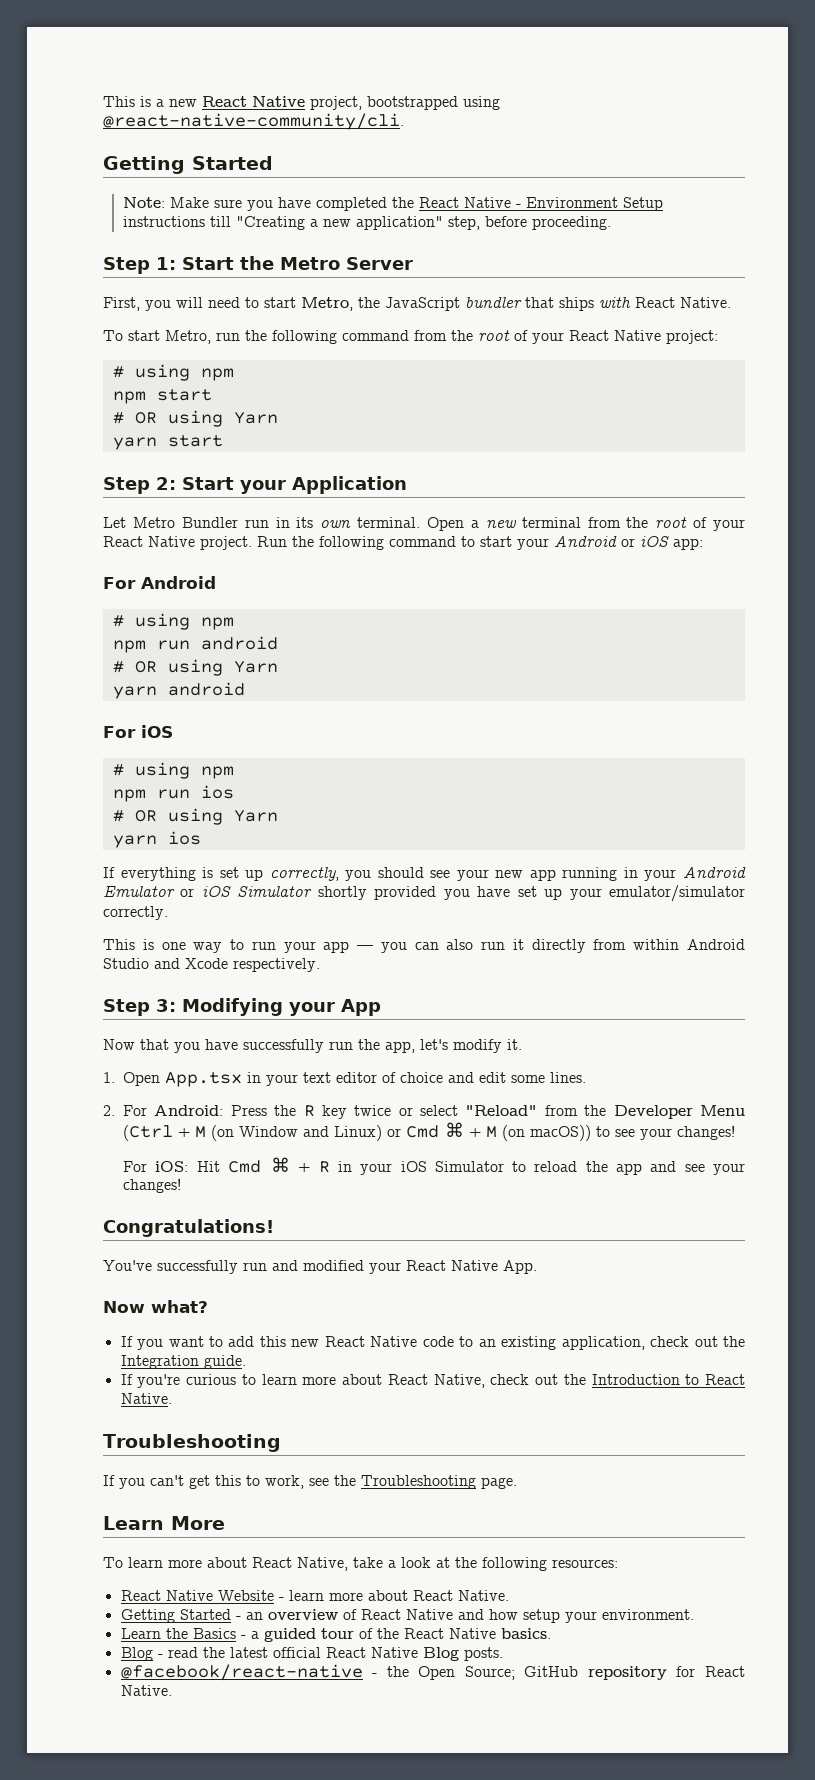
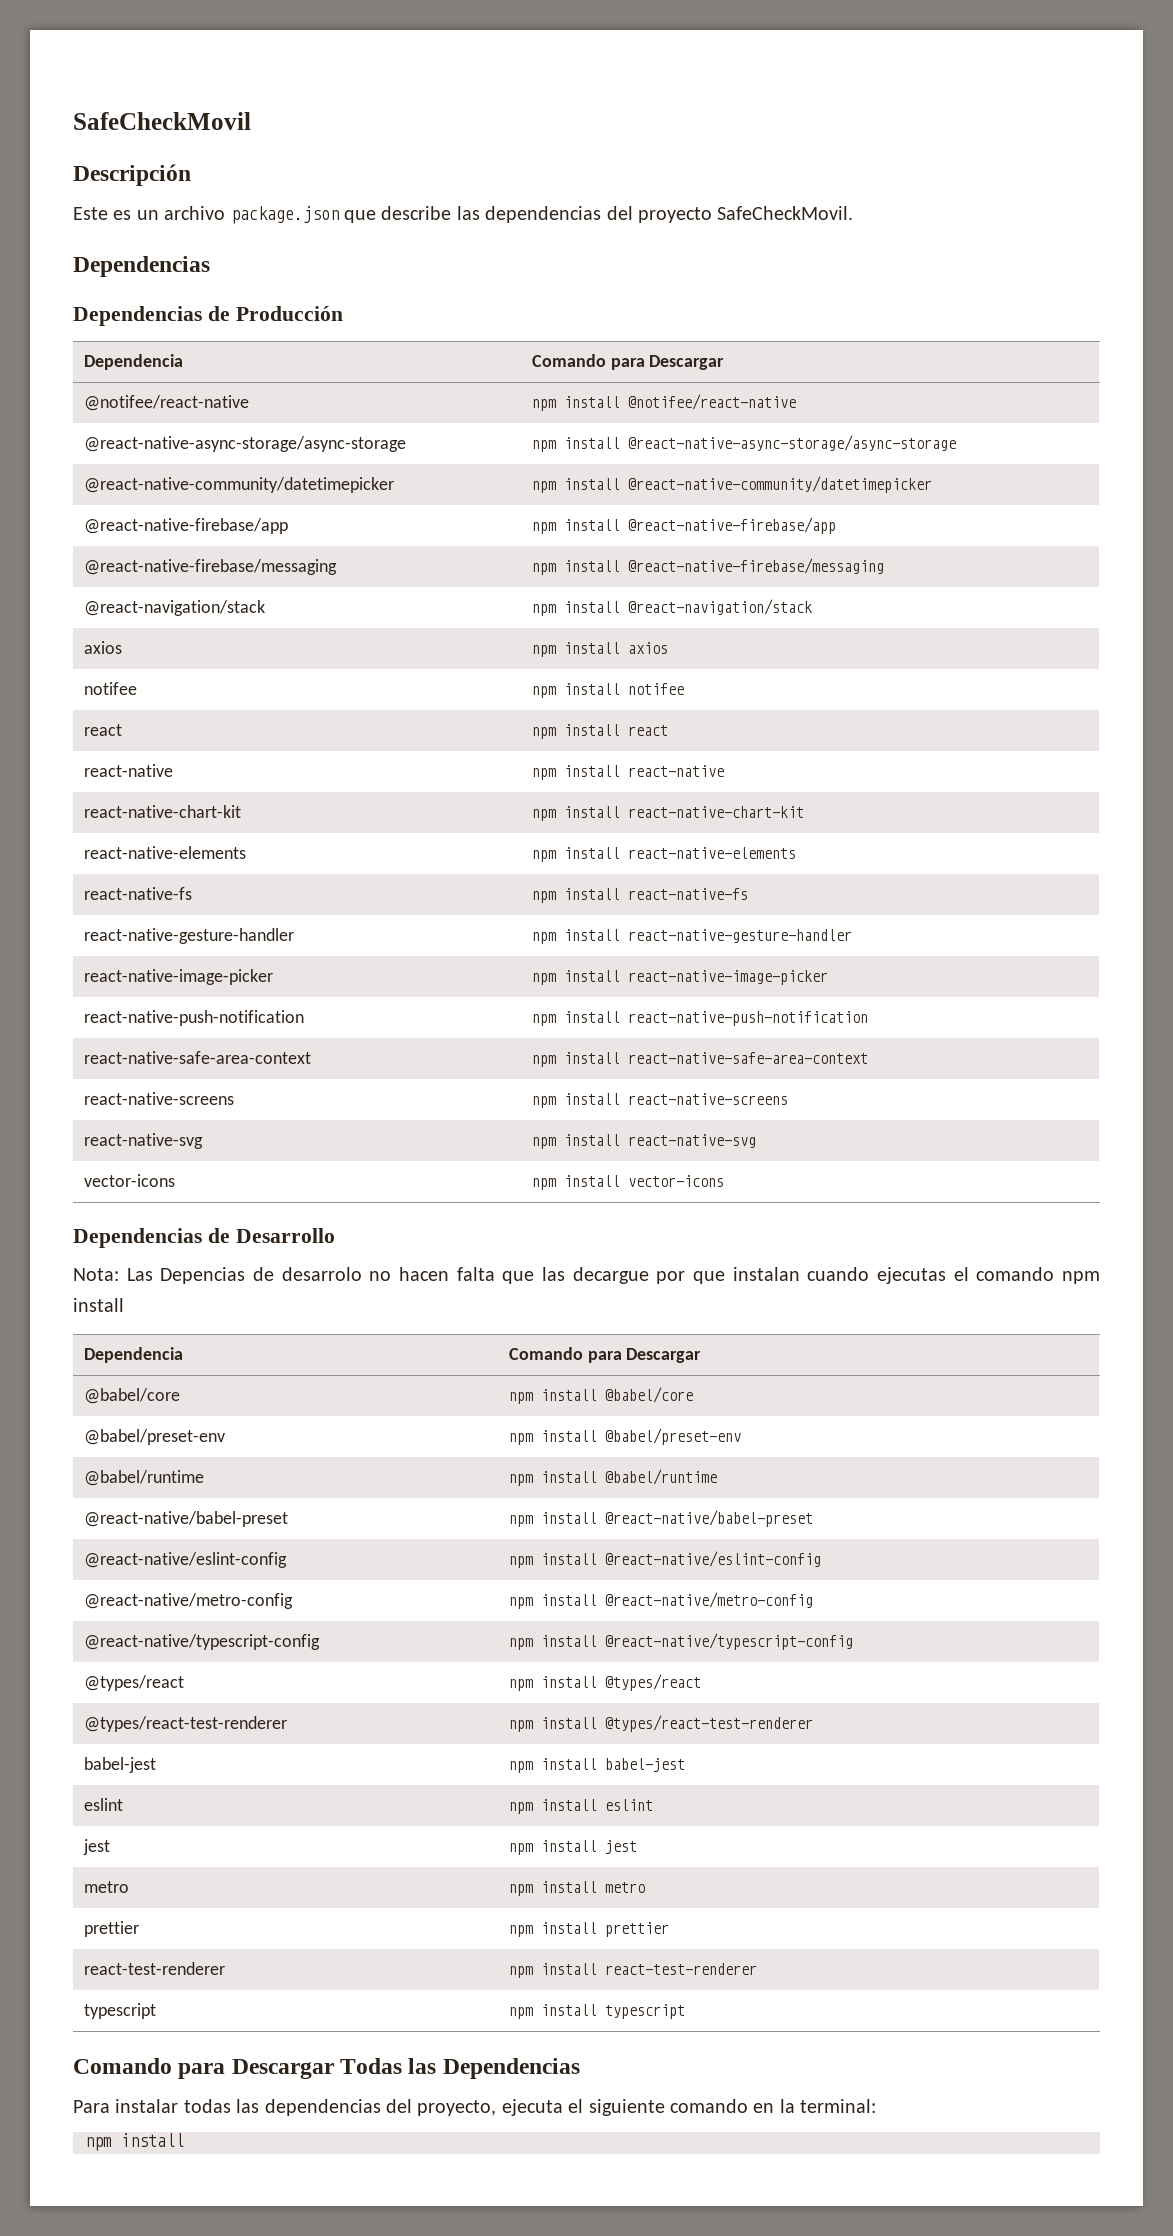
- This is a new React Native project, bootstrapped using @react-native-community/cli.
- Getting Started
- Note: Make sure you have completed the React Native - Environment Setup instructions till "Creating a new application" step, before proceeding.
- Step 1: Start the Metro Server
- First, you will need to start Metro, the JavaScript bundler that ships with React Native.
- To start Metro, run the following command from the root of your React Native project:
- # using npm
- npm start
- # OR using Yarn
- yarn start
- Step 2: Start your Application
- Let Metro Bundler run in its own terminal. Open a new terminal from the root of your React Native project. Run the following command to start your Android or iOS app:
- For Android
- # using npm
- npm run android
- # OR using Yarn
- yarn android
- For iOS
- # using npm
- npm run ios
- # OR using Yarn
- yarn ios
- If everything is set up correctly, you should see your new app running in your Android Emulator or iOS Simulator shortly provided you have set up your emulator/simulator correctly.
- This is one way to run your app — you can also run it directly from within Android Studio and Xcode respectively.
- Step 3: Modifying your App
- Now that you have successfully run the app, let's modify it.
- 1. Open App.tsx in your text editor of choice and edit some lines.
- 2. For Android: Press the R key twice or select "Reload" from the Developer Menu (Ctrl + M (on Window and Linux) or Cmd ⌘ + M (on macOS)) to see your changes!
- For iOS: Hit Cmd ⌘ + R in your iOS Simulator to reload the app and see your changes!
- Congratulations!
- You've successfully run and modified your React Native App.
- Now what?
- If you want to add this new React Native code to an existing application, check out the Integration guide.
- If you're curious to learn more about React Native, check out the Introduction to React Native.
- Troubleshooting
- If you can't get this to work, see the Troubleshooting page.
- Learn More
- To learn more about React Native, take a look at the following resources:
- React Native Website - learn more about React Native.
- Getting Started - an overview of React Native and how setup your environment.
- Learn the Basics - a guided tour of the React Native basics.
- Blog - read the latest official React Native Blog posts.
- @facebook/react-native - the Open Source; GitHub repository for React Native.
+ SafeCheckMovil
+ Descripción
+ Este es un archivo package.json que describe las dependencias del proyecto SafeCheckMovil.
+ Dependencias
+ Dependencias de Producción
+ Dependencia | Comando para Descargar
+ @notifee/react-native | npm install @notifee/react-native
+ @react-native-async-storage/async-storage | npm install @react-native-async-storage/async-storage
+ @react-native-community/datetimepicker | npm install @react-native-community/datetimepicker
+ @react-native-firebase/app | npm install @react-native-firebase/app
+ @react-native-firebase/messaging | npm install @react-native-firebase/messaging
+ @react-navigation/stack | npm install @react-navigation/stack
+ axios | npm install axios
+ notifee | npm install notifee
+ react | npm install react
+ react-native | npm install react-native
+ react-native-chart-kit | npm install react-native-chart-kit
+ react-native-elements | npm install react-native-elements
+ react-native-fs | npm install react-native-fs
+ react-native-gesture-handler | npm install react-native-gesture-handler
+ react-native-image-picker | npm install react-native-image-picker
+ react-native-push-notification | npm install react-native-push-notification
+ react-native-safe-area-context | npm install react-native-safe-area-context
+ react-native-screens | npm install react-native-screens
+ react-native-svg | npm install react-native-svg
+ vector-icons | npm install vector-icons
+ Dependencias de Desarrollo
+ Nota: Las Depencias de desarrolo no hacen falta que las decargue por que instalan cuando ejecutas el comando npm install
+ Dependencia | Comando para Descargar
+ @babel/core | npm install @babel/core
+ @babel/preset-env | npm install @babel/preset-env
+ @babel/runtime | npm install @babel/runtime
+ @react-native/babel-preset | npm install @react-native/babel-preset
+ @react-native/eslint-config | npm install @react-native/eslint-config
+ @react-native/metro-config | npm install @react-native/metro-config
+ @react-native/typescript-config | npm install @react-native/typescript-config
+ @types/react | npm install @types/react
+ @types/react-test-renderer | npm install @types/react-test-renderer
+ babel-jest | npm install babel-jest
+ eslint | npm install eslint
+ jest | npm install jest
+ metro | npm install metro
+ prettier | npm install prettier
+ react-test-renderer | npm install react-test-renderer
+ typescript | npm install typescript
+ Comando para Descargar Todas las Dependencias
+ Para instalar todas las dependencias del proyecto, ejecuta el siguiente comando en la terminal:
+ npm install

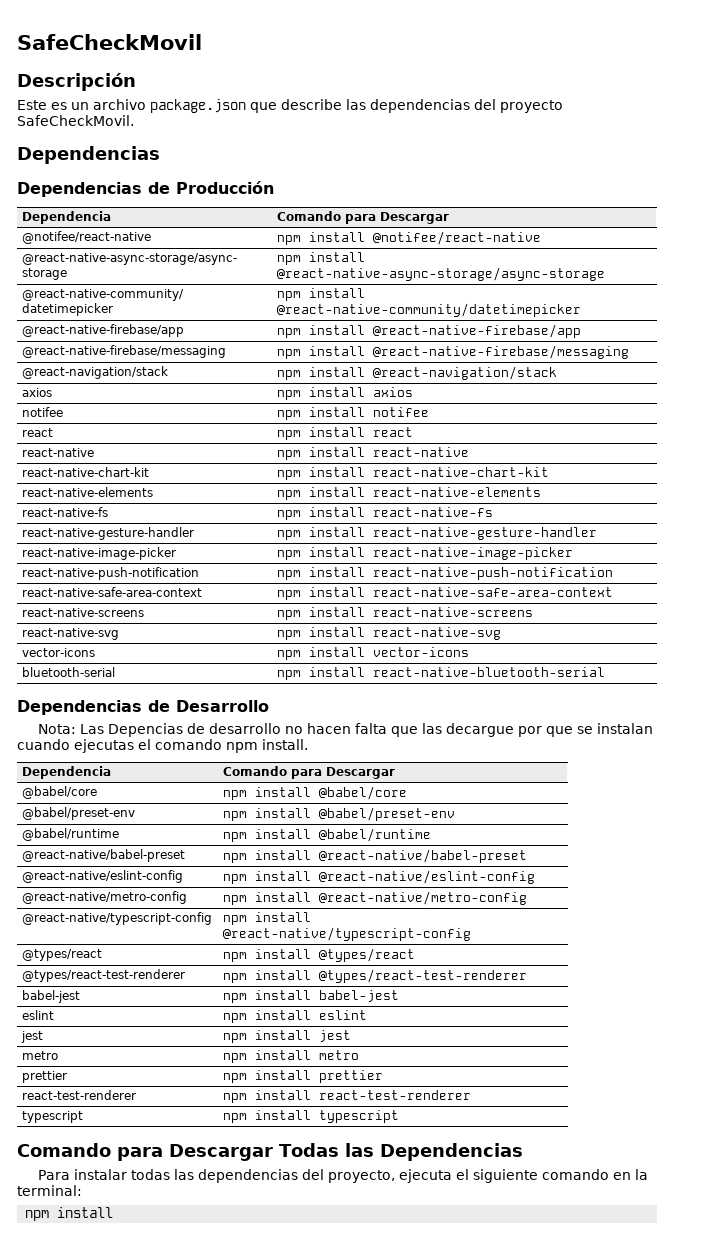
+ bluetooth-serial | npm install react-native-bluetooth-serial
- Nota: Las Depencias de desarrolo no hacen falta que las decargue por que instalan cuando ejecutas el comando npm install
+ Nota: Las Depencias de desarrollo no hacen falta que las decargue por que se instalan cuando ejecutas el comando npm install.

